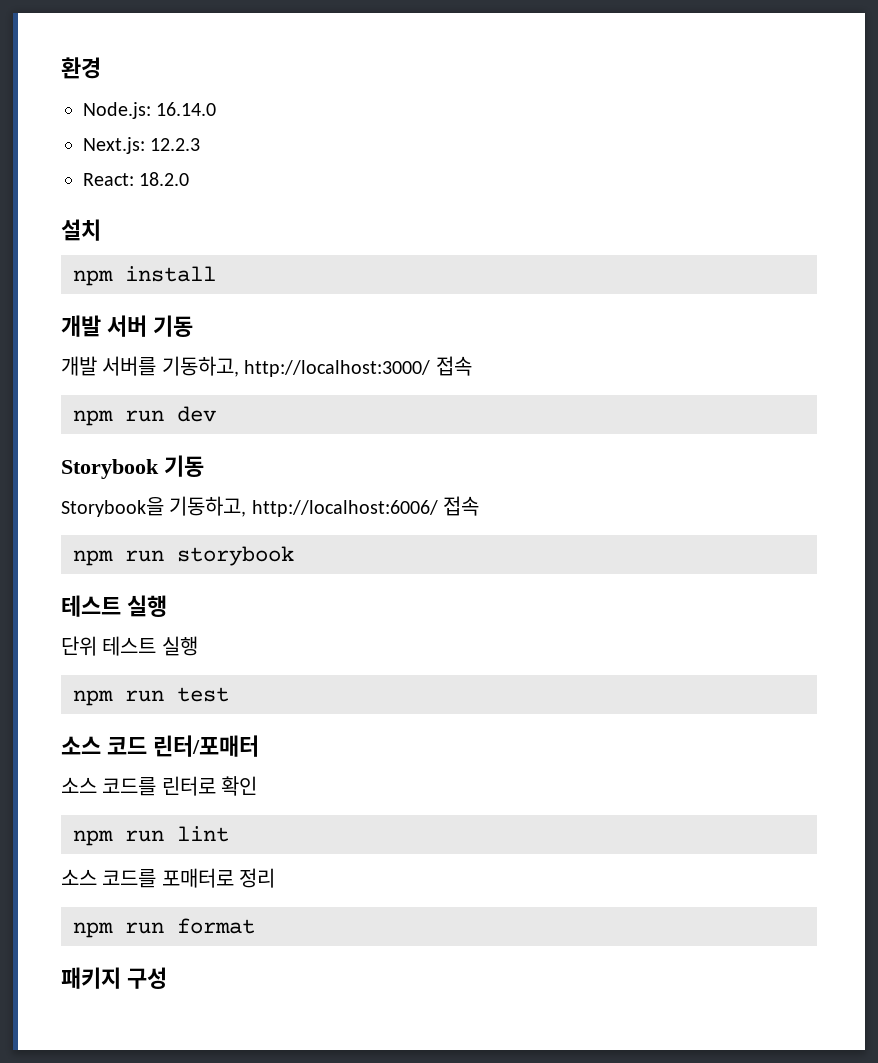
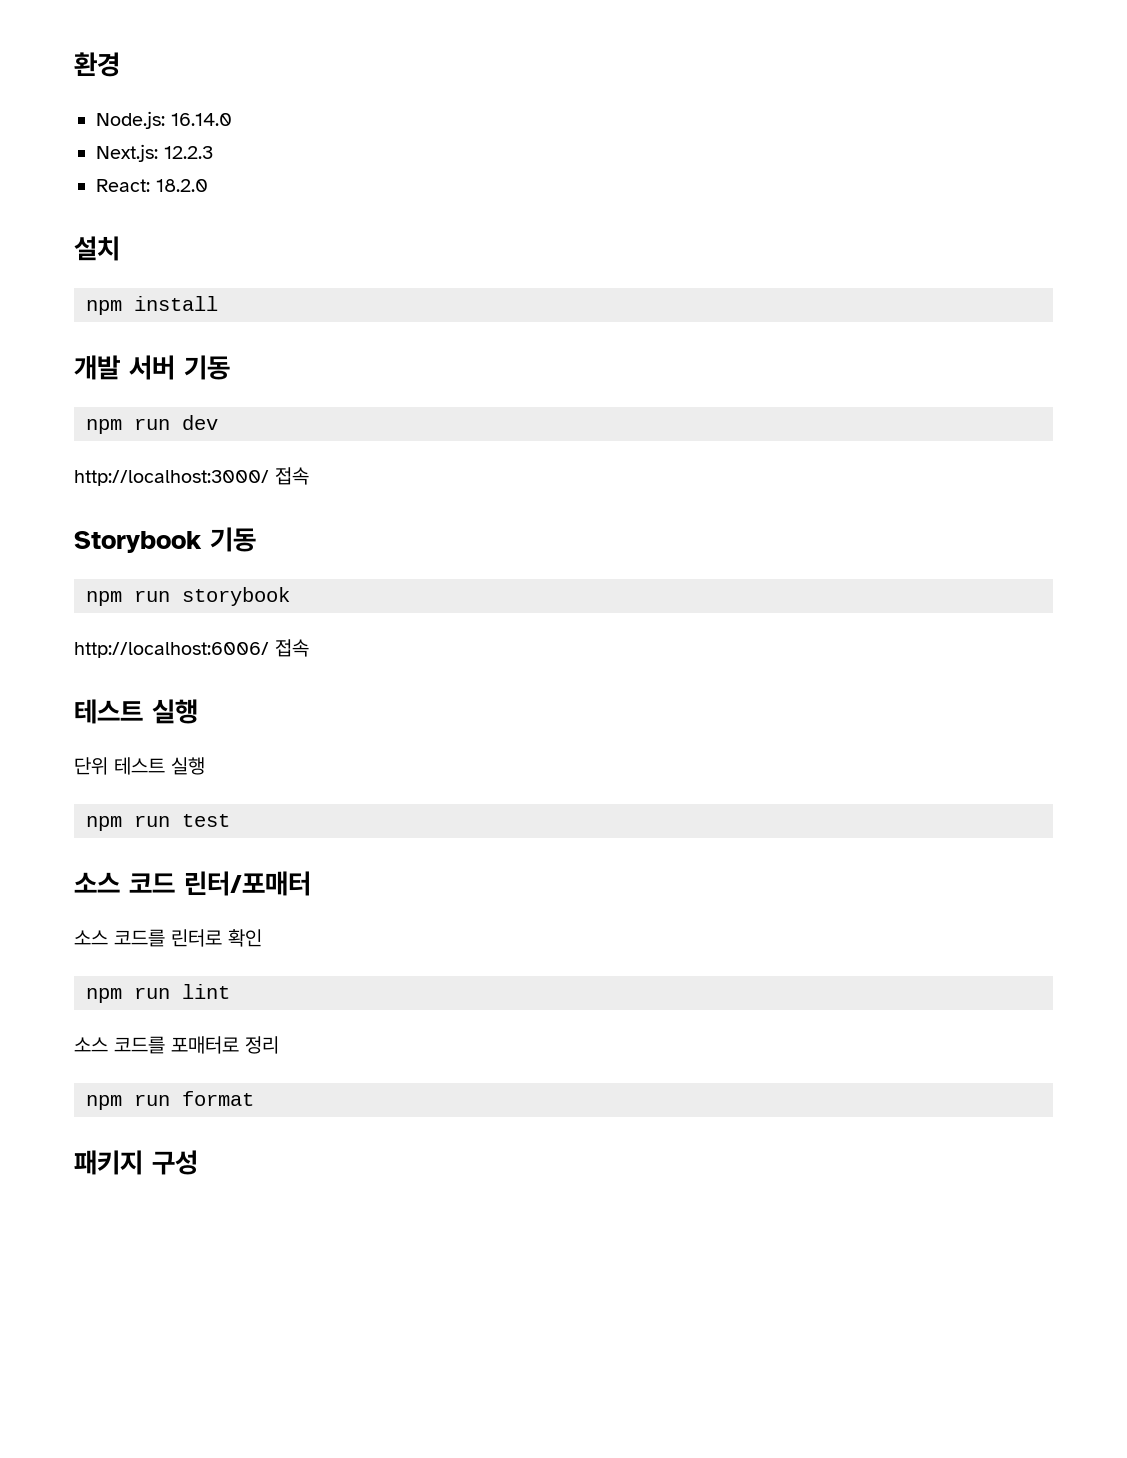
- 개발 서버를 기동하고, http://localhost:3000/ 접속
+ http://localhost:3000/ 접속
- Storybook을 기동하고, http://localhost:6006/ 접속
+ http://localhost:6006/ 접속

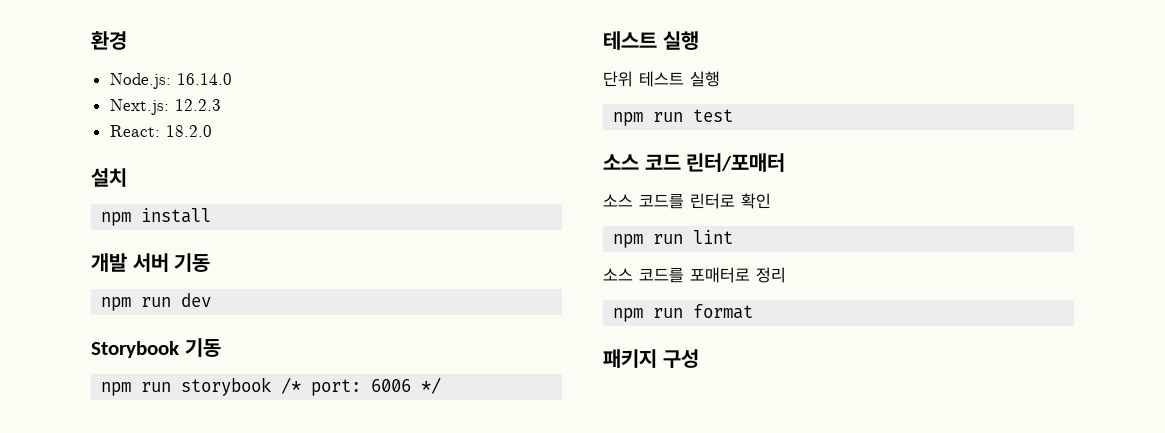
- http://localhost:3000/ 접속
- npm run storybook
- http://localhost:6006/ 접속
+ npm run storybook /* port: 6006 */

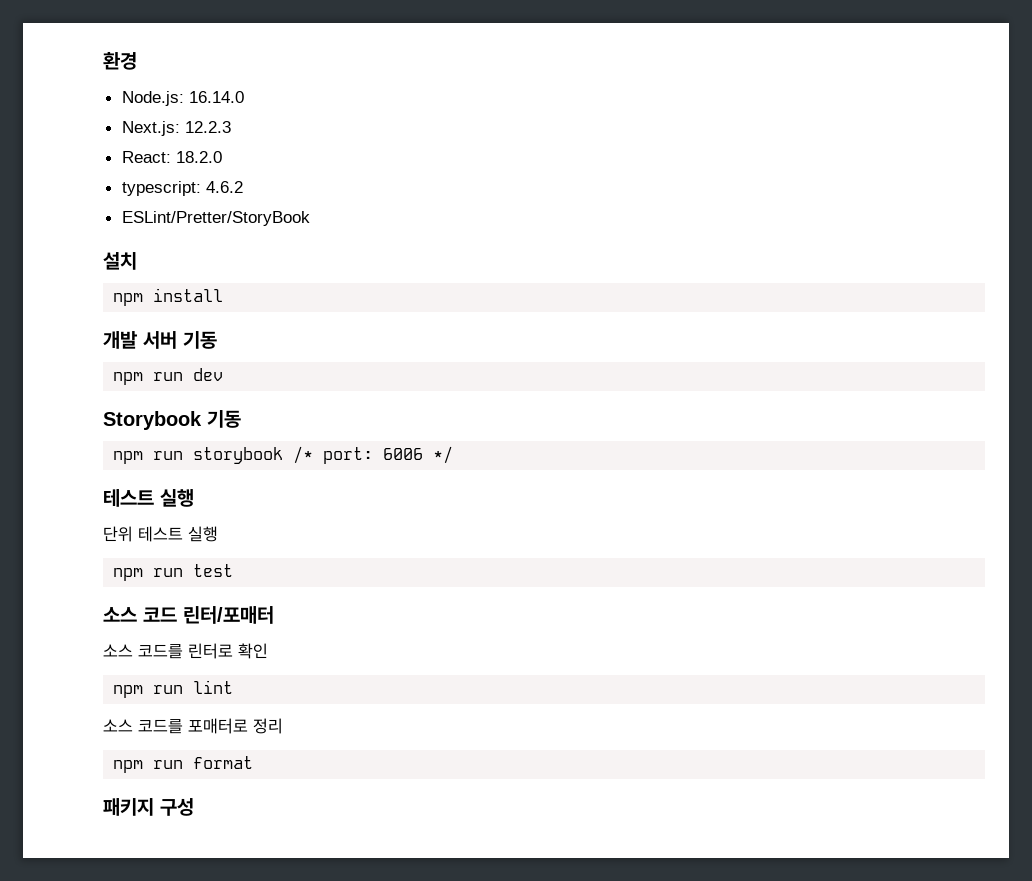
+ typescript: 4.6.2
+ ESLint/Pretter/StoryBook

